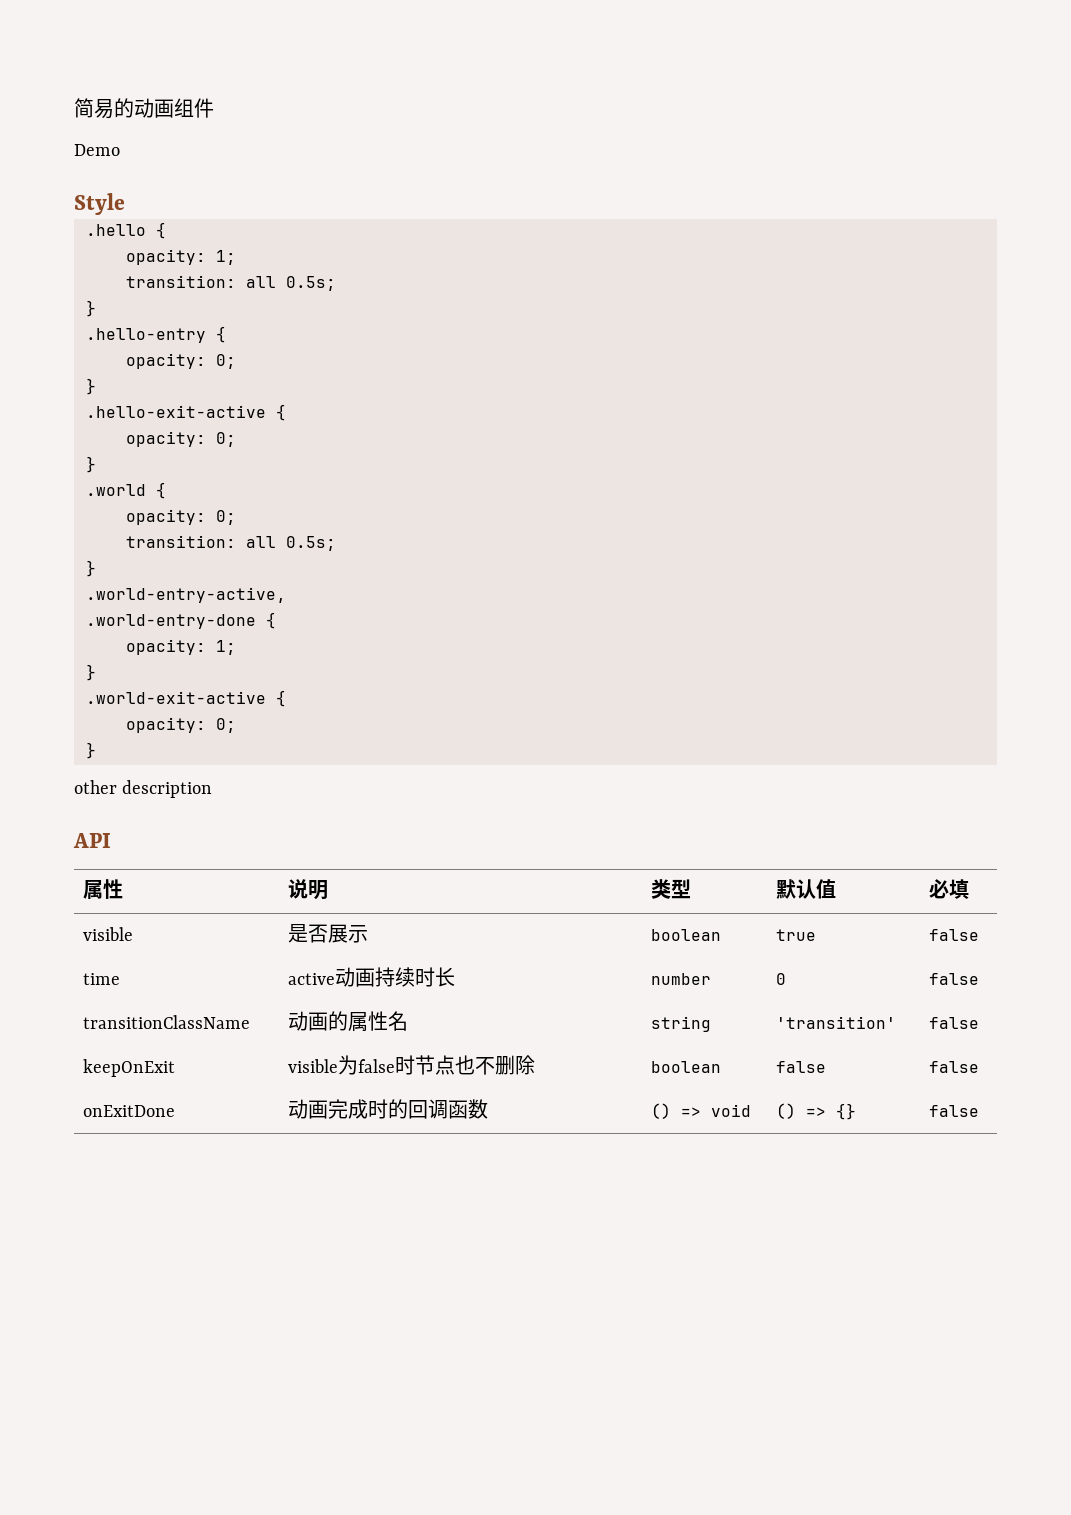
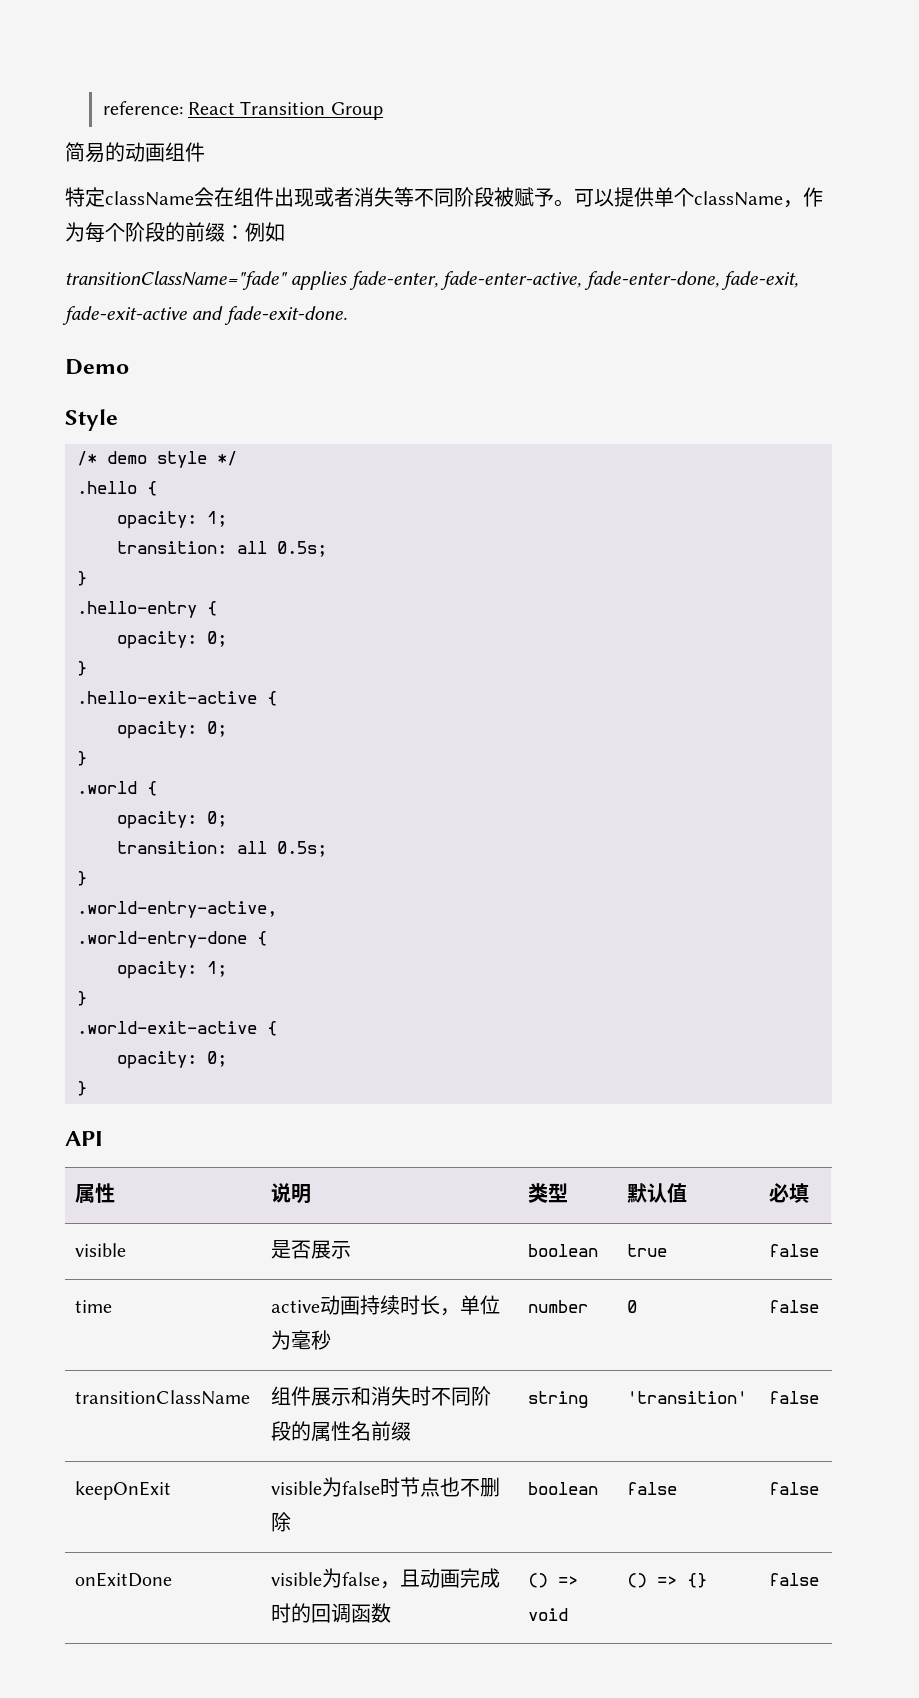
+ reference: React Transition Group
+ 特定className会在组件出现或者消失等不同阶段被赋予。可以提供单个className，作为每个阶段的前缀：例如
+ transitionClassName="fade" applies fade-enter, fade-enter-active, fade-enter-done, fade-exit, fade-exit-active and fade-exit-done.
  Demo
  Style
+ /* demo style */
- other description
- time | active动画持续时长 | number | 0 | false
+ time | active动画持续时长，单位为毫秒 | number | 0 | false
- transitionClassName | 动画的属性名 | string | 'transition' | false
+ transitionClassName | 组件展示和消失时不同阶段的属性名前缀 | string | 'transition' | false
- onExitDone | 动画完成时的回调函数 | () => void | () => {} | false
+ onExitDone | visible为false，且动画完成时的回调函数 | () => void | () => {} | false

